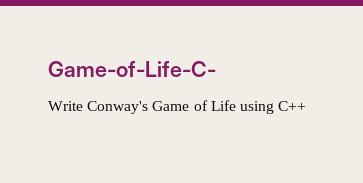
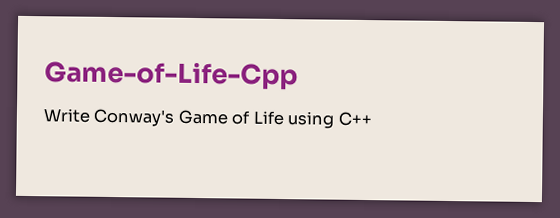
- Game-of-Life-C-
+ Game-of-Life-Cpp

